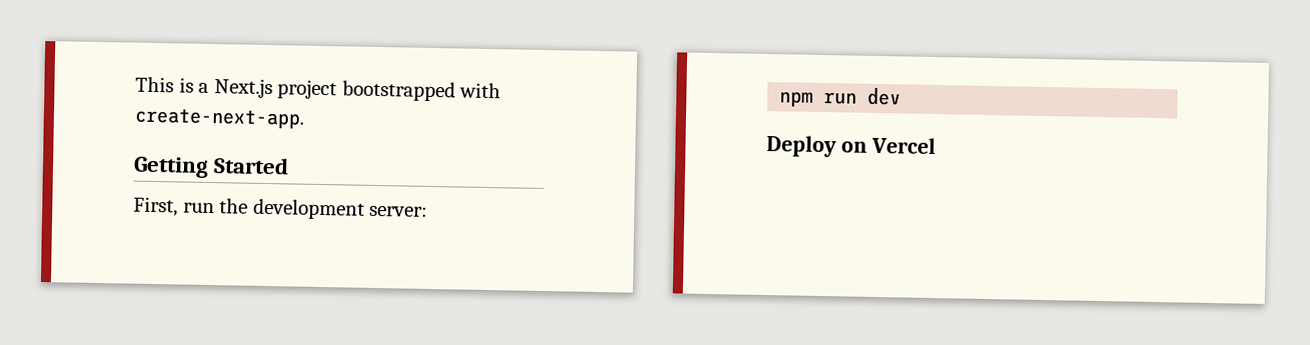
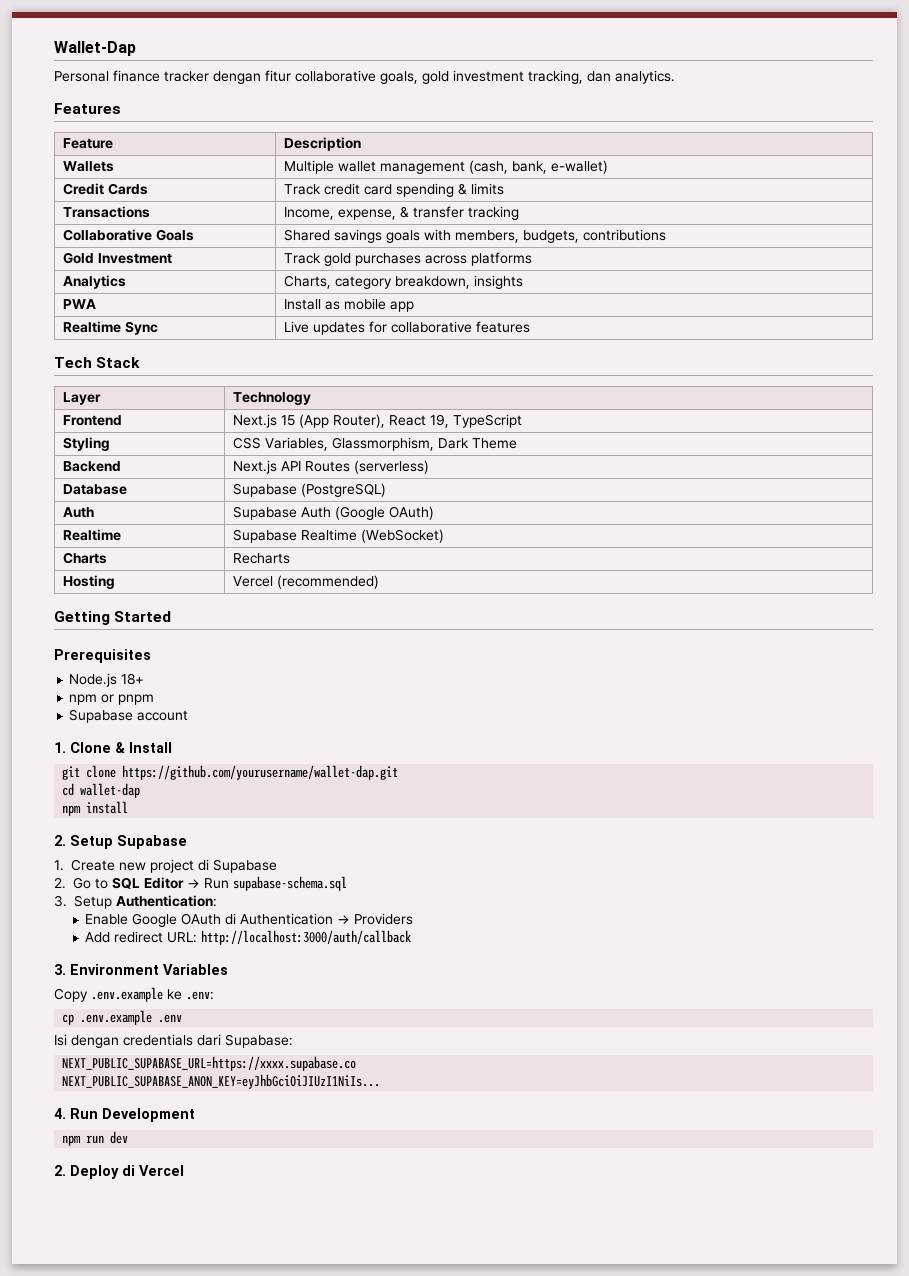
- This is a Next.js project bootstrapped with create-next-app.
+ Wallet-Dap
+ Personal finance tracker dengan fitur collaborative goals, gold investment tracking, dan analytics.
+ Features
+ Feature | Description
+ Wallets | Multiple wallet management (cash, bank, e-wallet)
+ Credit Cards | Track credit card spending & limits
+ Transactions | Income, expense, & transfer tracking
+ Collaborative Goals | Shared savings goals with members, budgets, contributions
+ Gold Investment | Track gold purchases across platforms
+ Analytics | Charts, category breakdown, insights
+ PWA | Install as mobile app
+ Realtime Sync | Live updates for collaborative features
+ Tech Stack
+ Layer | Technology
+ Frontend | Next.js 15 (App Router), React 19, TypeScript
+ Styling | CSS Variables, Glassmorphism, Dark Theme
+ Backend | Next.js API Routes (serverless)
+ Database | Supabase (PostgreSQL)
+ Auth | Supabase Auth (Google OAuth)
+ Realtime | Supabase Realtime (WebSocket)
+ Charts | Recharts
+ Hosting | Vercel (recommended)
  Getting Started
- First, run the development server:
+ Prerequisites
+ Node.js 18+
+ npm or pnpm
+ Supabase account
+ 1. Clone & Install
+ git clone https://github.com/yourusername/wallet-dap.git
+ cd wallet-dap
+ npm install
+ 2. Setup Supabase
+ 1. Create new project di Supabase
+ 2. Go to SQL Editor → Run supabase-schema.sql
+ 3. Setup Authentication:
+ Enable Google OAuth di Authentication → Providers
+ Add redirect URL: http://localhost:3000/auth/callback
+ 3. Environment Variables
+ Copy .env.example ke .env:
+ cp .env.example .env
+ Isi dengan credentials dari Supabase:
+ NEXT_PUBLIC_SUPABASE_URL=https://xxxx.supabase.co
+ NEXT_PUBLIC_SUPABASE_ANON_KEY=eyJhbGciOiJIUzI1NiIs...
+ 4. Run Development
- Deploy on Vercel
+ 2. Deploy di Vercel

